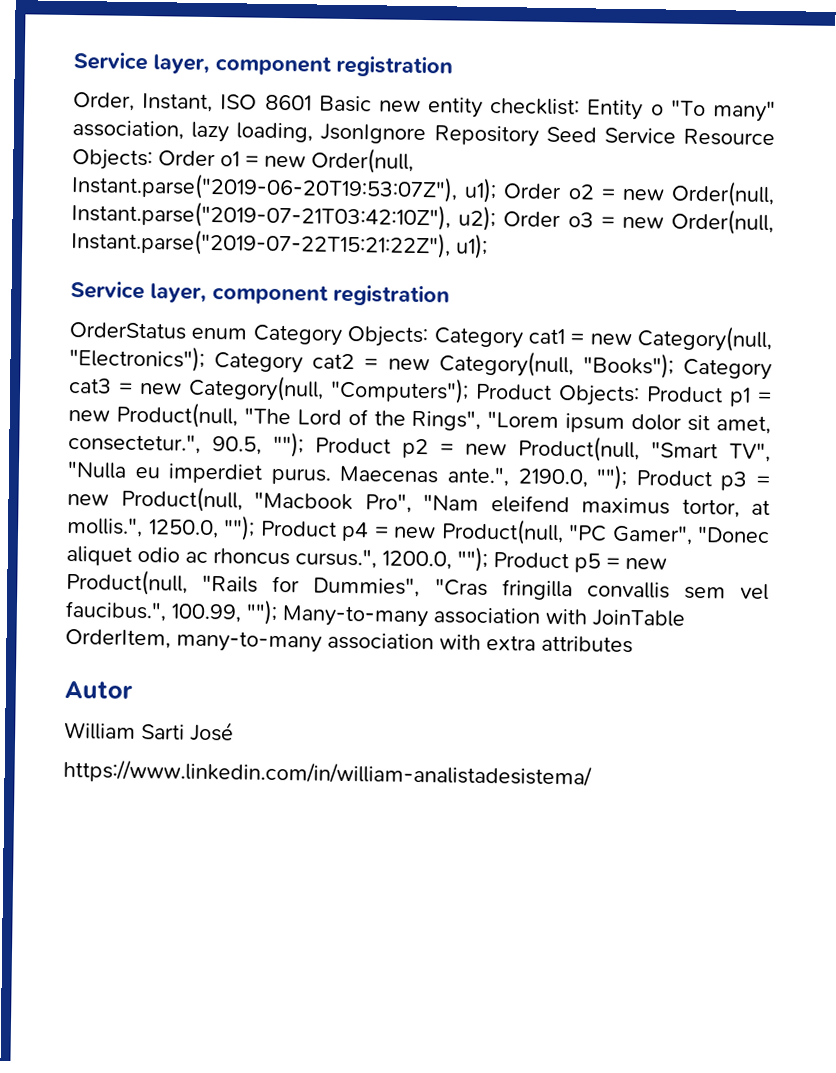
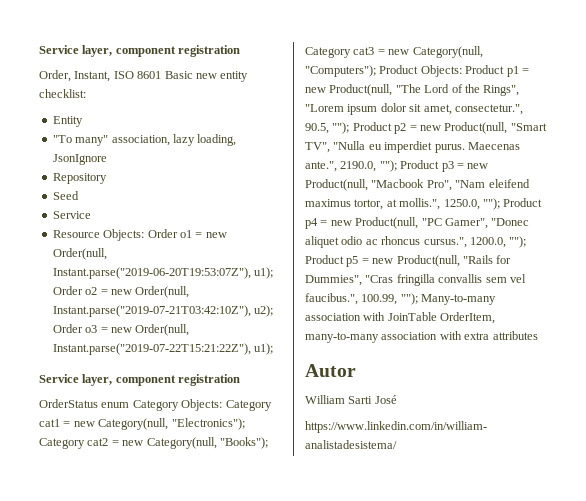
- Order, Instant, ISO 8601 Basic new entity checklist: Entity o "To many" association, lazy loading, JsonIgnore Repository Seed Service Resource Objects: Order o1 = new Order(null, Instant.parse("2019-06-20T19:53:07Z"), u1); Order o2 = new Order(null, Instant.parse("2019-07-21T03:42:10Z"), u2); Order o3 = new Order(null, Instant.parse("2019-07-22T15:21:22Z"), u1);
+ Order, Instant, ISO 8601 Basic new entity checklist:
+ Entity
+ "To many" association, lazy loading, JsonIgnore
+ Repository
+ Seed
+ Service
+ Resource Objects: Order o1 = new Order(null, Instant.parse("2019-06-20T19:53:07Z"), u1); Order o2 = new Order(null, Instant.parse("2019-07-21T03:42:10Z"), u2); Order o3 = new Order(null, Instant.parse("2019-07-22T15:21:22Z"), u1);

